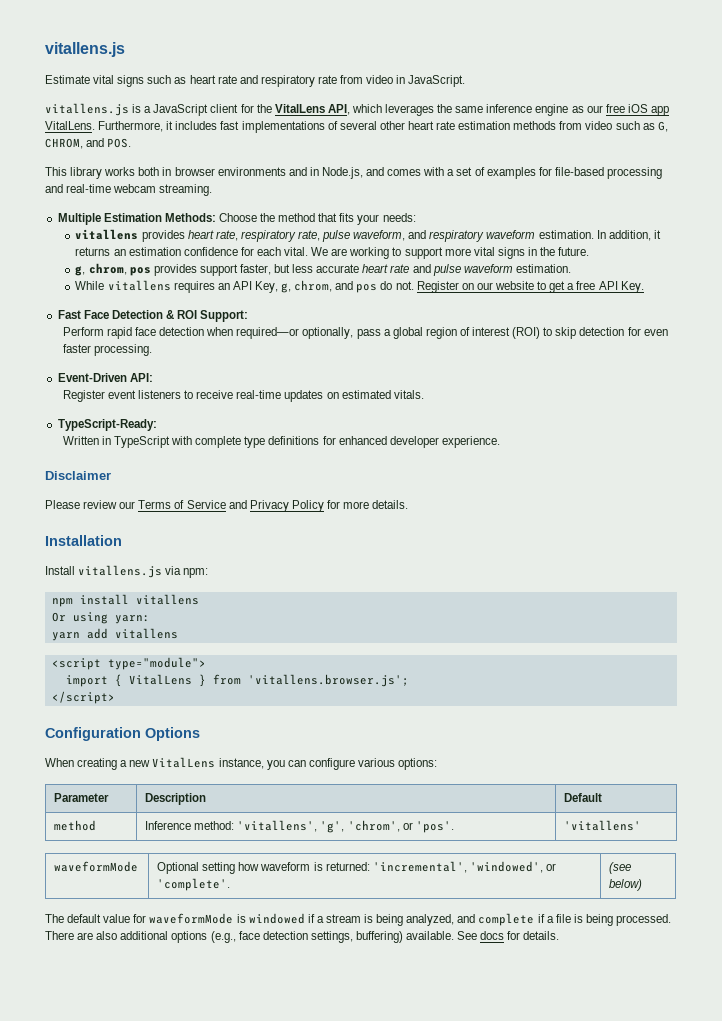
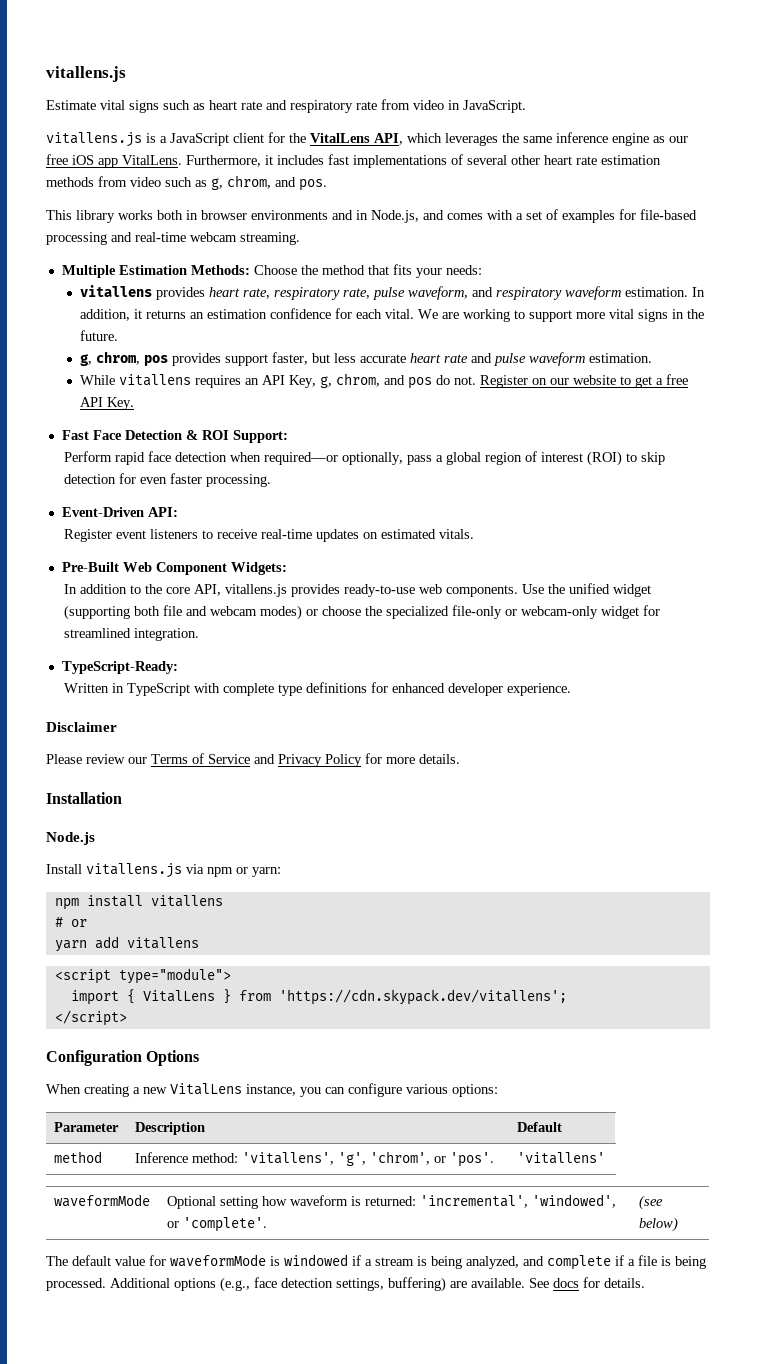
- Furthermore, it includes fast implementations of several other heart rate estimation methods from video such as G, CHROM, and POS.
+ Furthermore, it includes fast implementations of several other heart rate estimation methods from video such as g, chrom, and pos.
+ Pre-Built Web Component Widgets:
+ In addition to the core API, vitallens.js provides ready-to-use web components. Use the unified widget (supporting both file and webcam modes) or choose the specialized file-only or webcam-only widget for streamlined integration.
+ Node.js
- Install vitallens.js via npm:
+ Install vitallens.js via npm or yarn:
- Or using yarn:
+ # or
- import { VitalLens } from 'vitallens.browser.js';
+ import { VitalLens } from 'https://cdn.skypack.dev/vitallens';
- There are also additional options (e.g., face detection settings, buffering) available.
+ Additional options (e.g., face detection settings, buffering) are available.

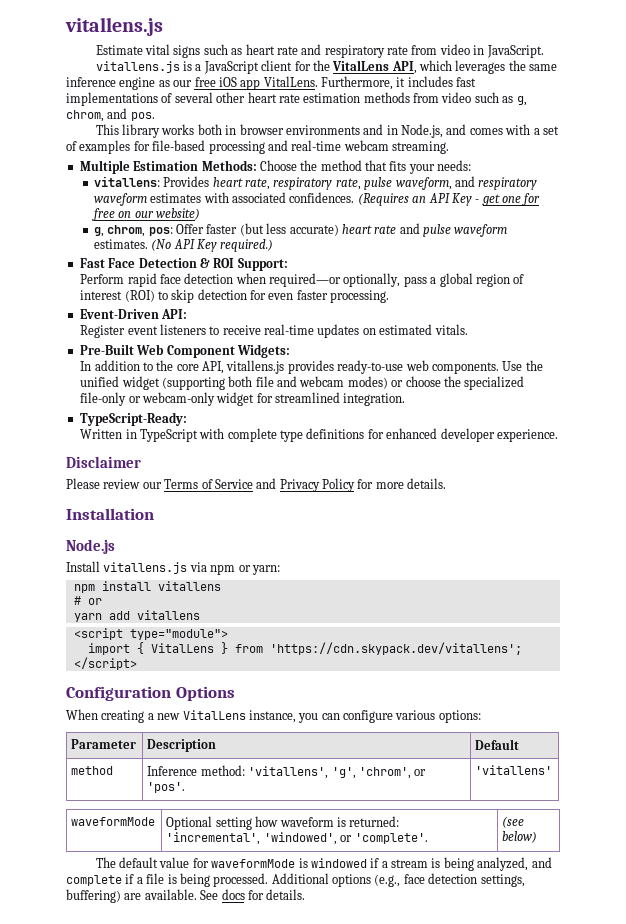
- vitallens provides heart rate, respiratory rate, pulse waveform, and respiratory waveform estimation. In addition, it returns an estimation confidence for each vital. We are working to support more vital signs in the future.
- g, chrom, pos provides support faster, but less accurate heart rate and pulse waveform estimation.
- While vitallens requires an API Key, g, chrom, and pos do not. Register on our website to get a free API Key.
+ vitallens: Provides heart rate, respiratory rate, pulse waveform, and respiratory waveform estimates with associated confidences. (Requires an API Key - get one for free on our website)
+ g, chrom, pos: Offer faster (but less accurate) heart rate and pulse waveform estimates. (No API Key required.)

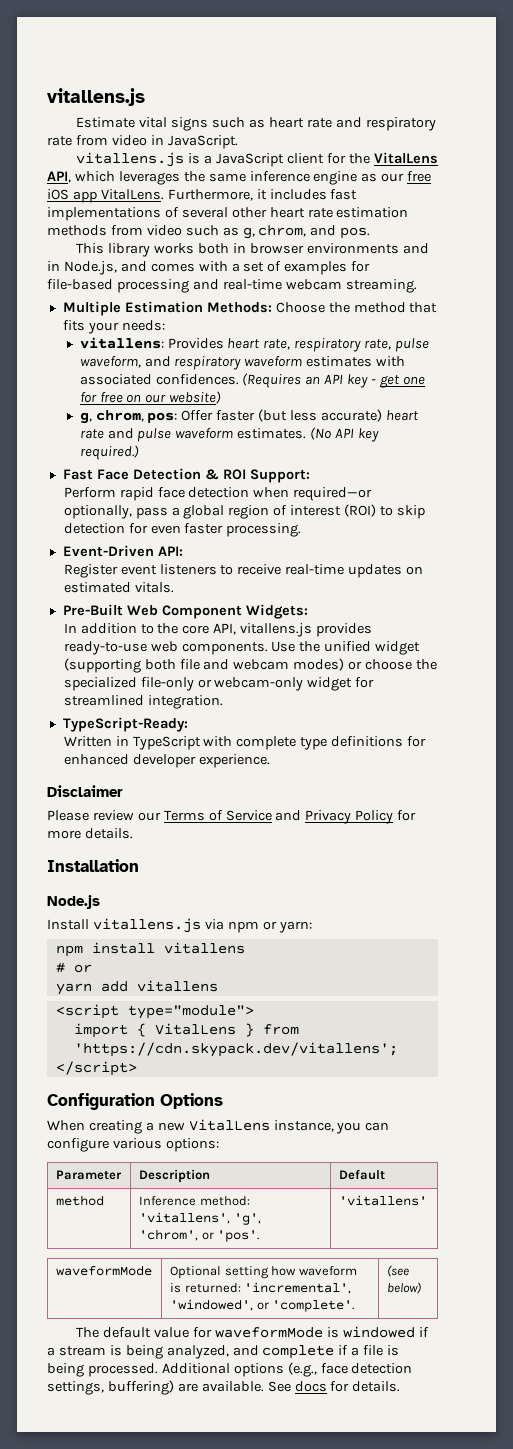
- (Requires an API Key - get one for free on our website)
+ (Requires an API key - get one for free on our website)
- (No API Key required.)
+ (No API key required.)

